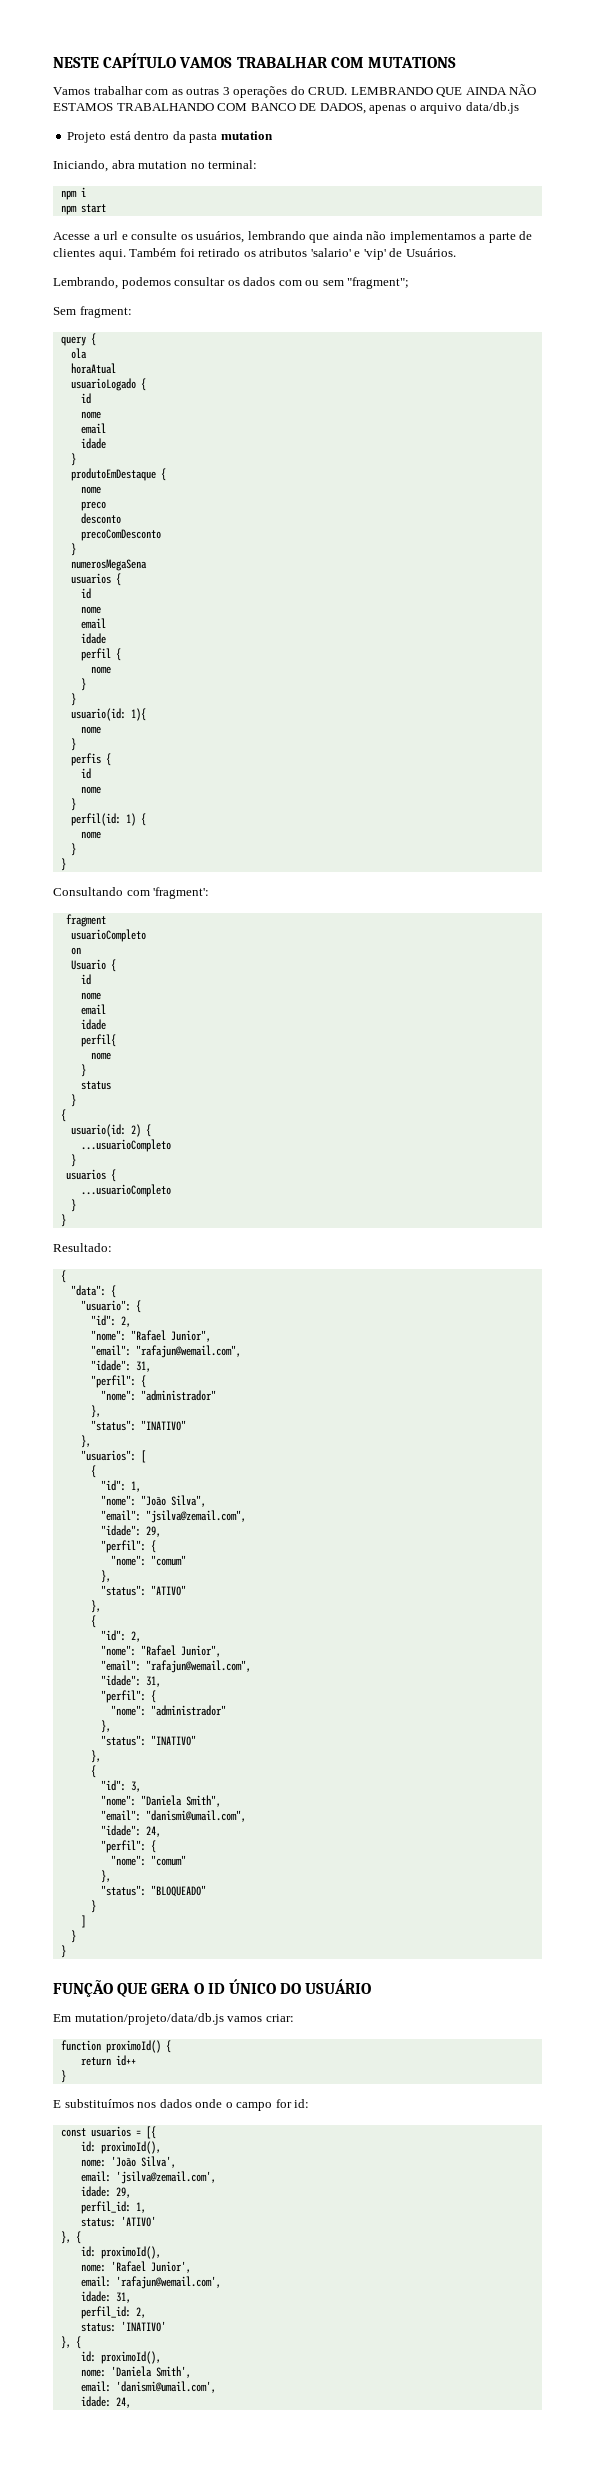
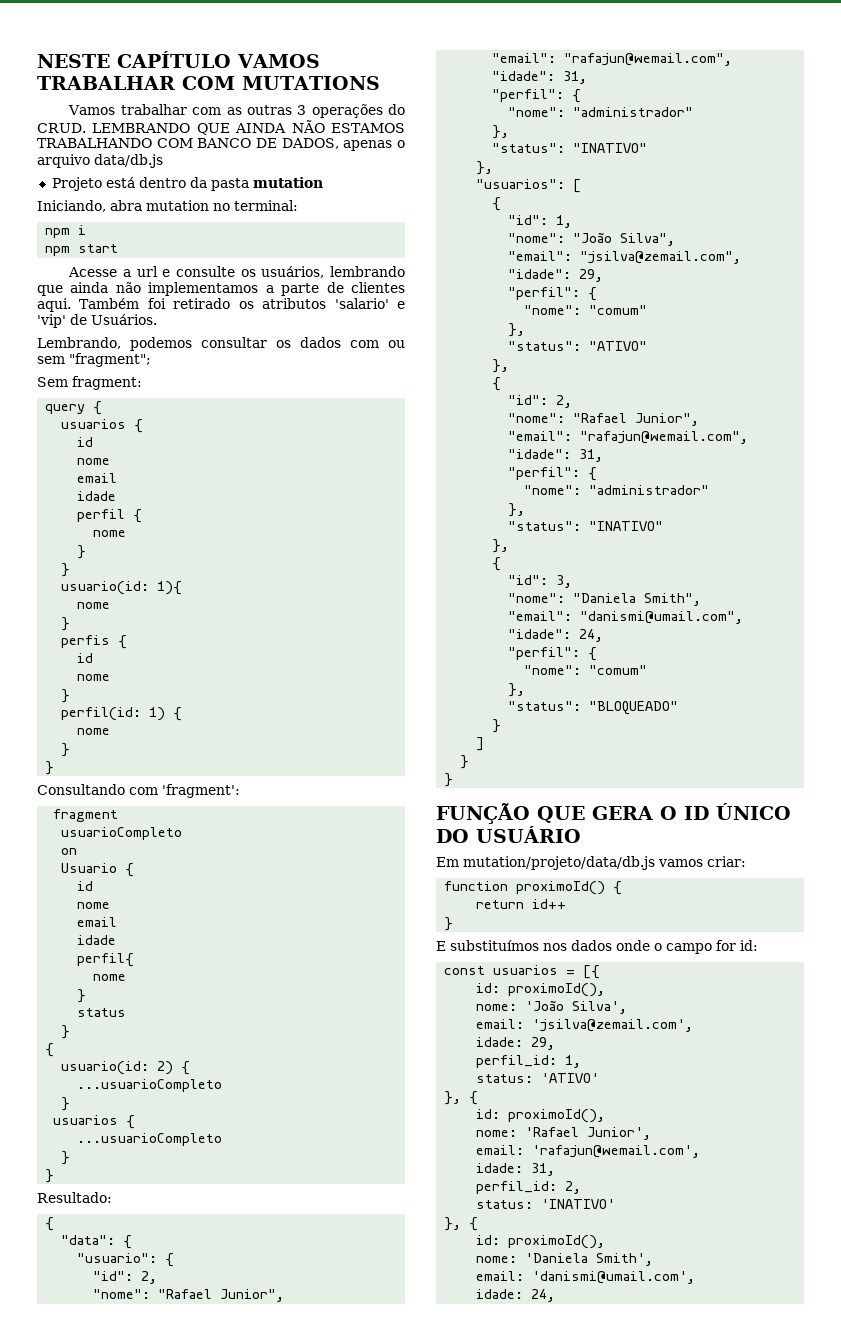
- ola
- horaAtual
- usuarioLogado {
- id
- nome
- email
- idade
- }
- produtoEmDestaque {
- nome
- preco
- desconto
- precoComDesconto
- }
- numerosMegaSena

